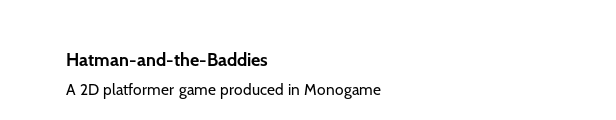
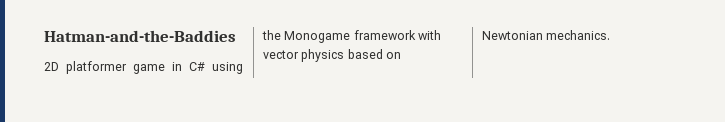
- A 2D platformer game produced in Monogame
+ 2D platformer game in C# using the Monogame framework with vector physics based on Newtonian mechanics.

